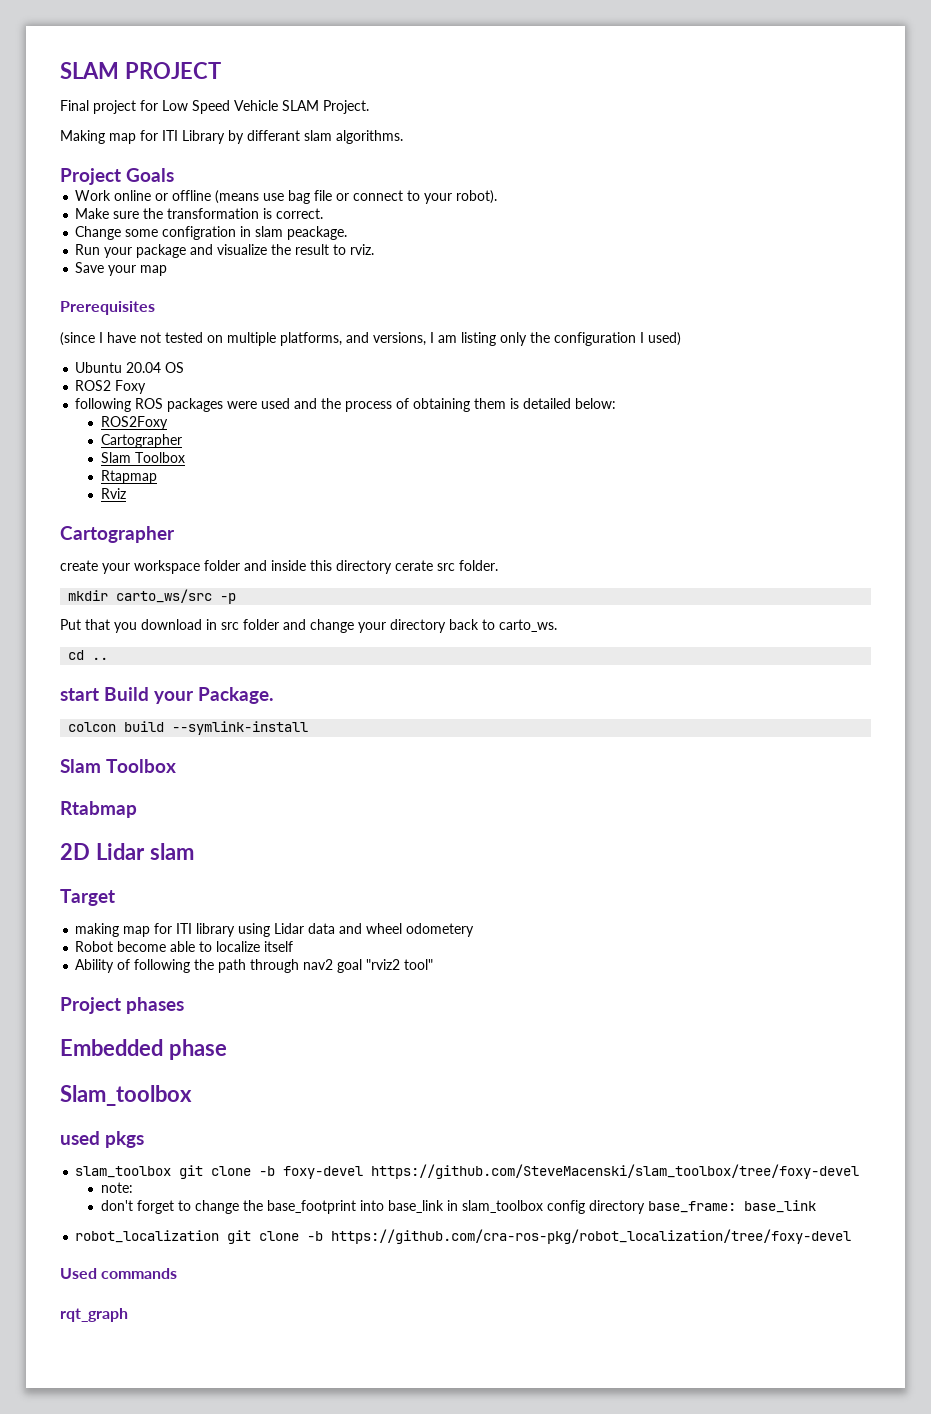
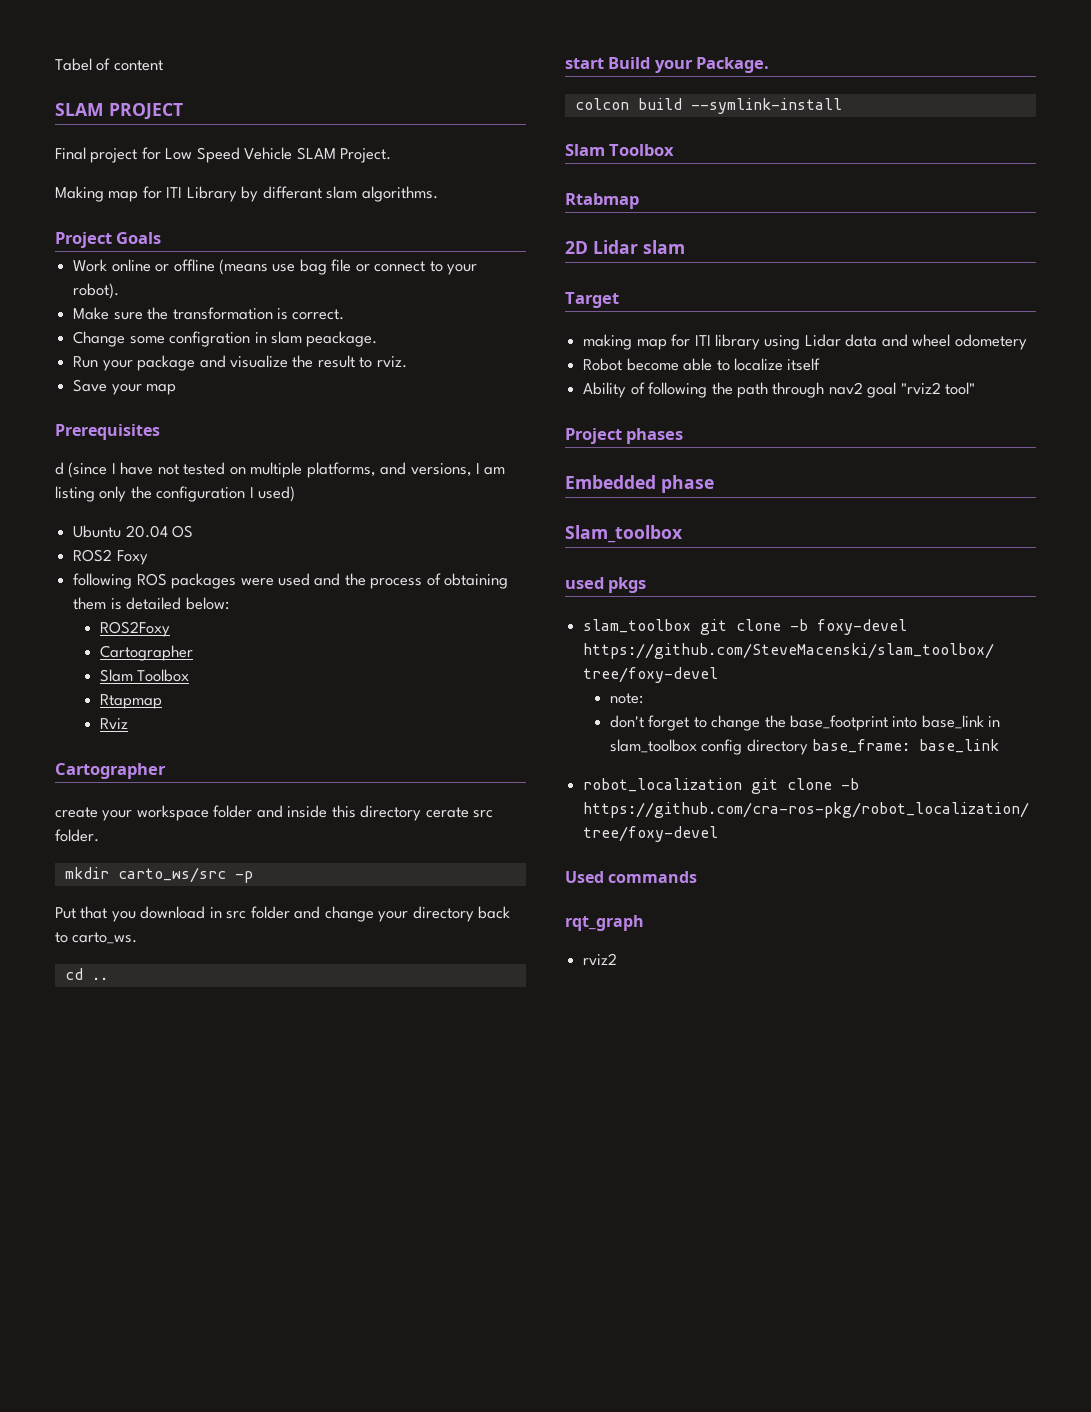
+ Tabel of content
- (since I have not tested on multiple platforms, and versions, I am listing only the configuration I used)
+ d (since I have not tested on multiple platforms, and versions, I am listing only the configuration I used)
+ rviz2

